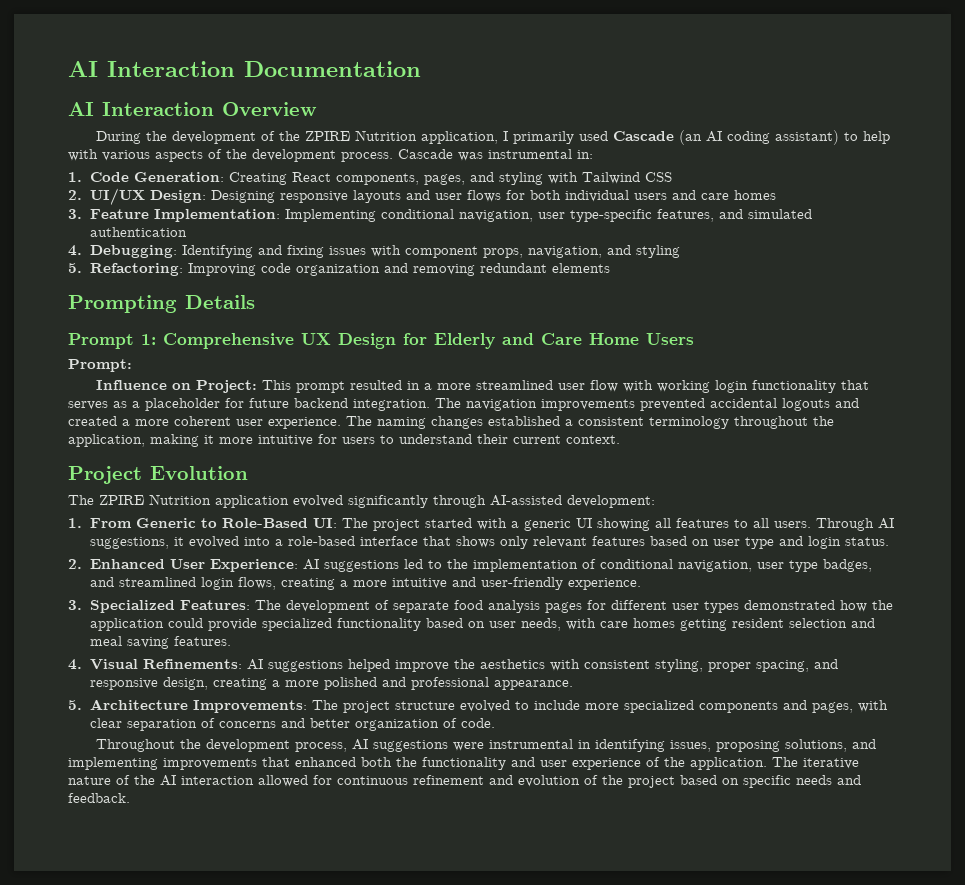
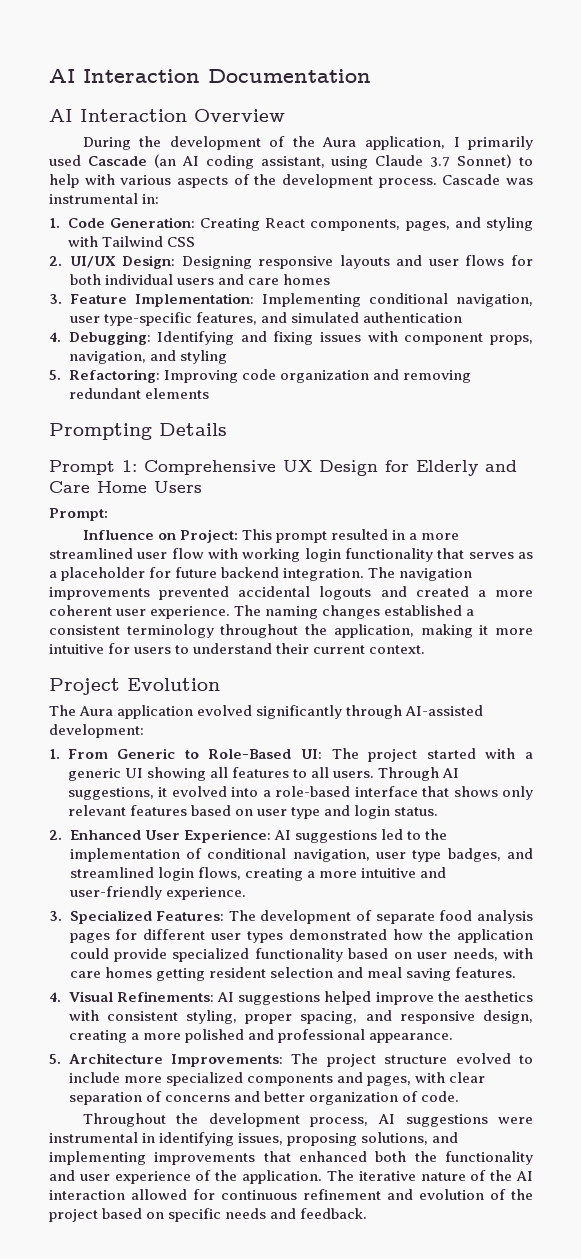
- During the development of the ZPIRE Nutrition application, I primarily used Cascade (an AI coding assistant) to help with various aspects of the development process.
+ During the development of the Aura application, I primarily used Cascade (an AI coding assistant, using Claude 3.7 Sonnet) to help with various aspects of the development process.
- The ZPIRE Nutrition application evolved significantly through AI-assisted development:
+ The Aura application evolved significantly through AI-assisted development:

